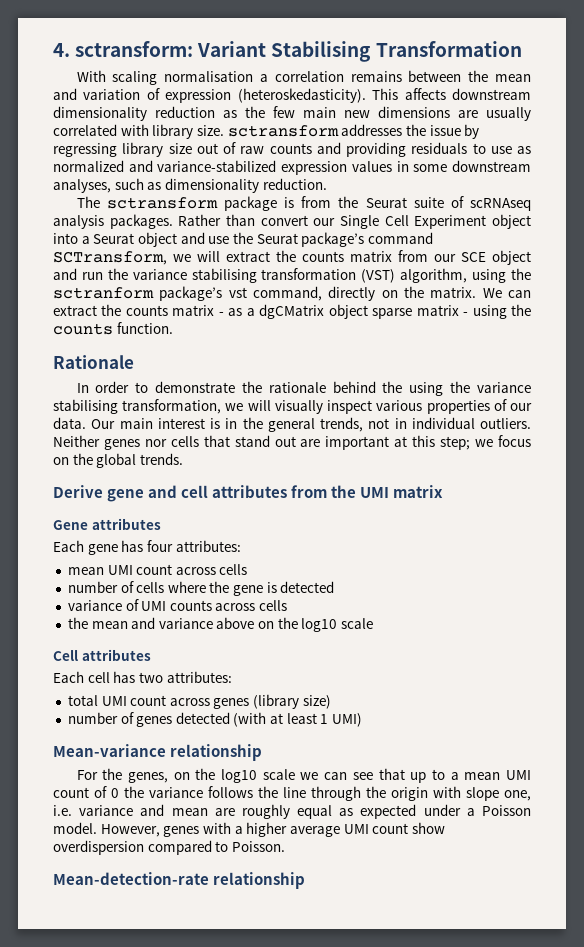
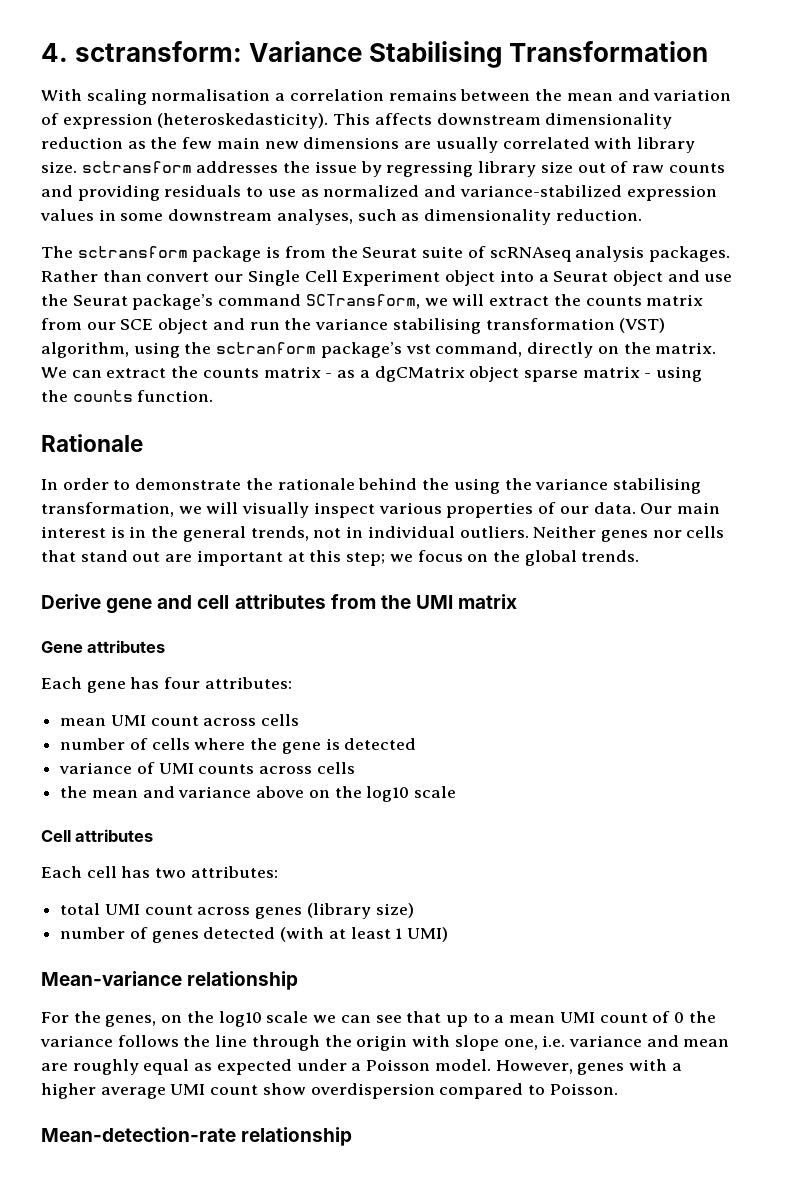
- 4. sctransform: Variant Stabilising Transformation
+ 4. sctransform: Variance Stabilising Transformation

